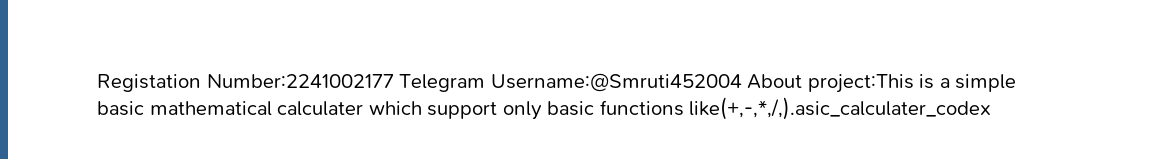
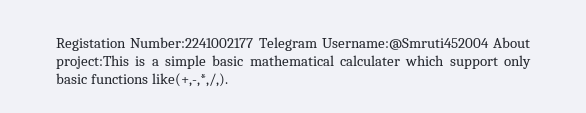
- Registation Number:2241002177 Telegram Username:@Smruti452004 About project:This is a simple basic mathematical calculater which support only basic functions like(+,-,*,/,).asic_calculater_codex
+ Registation Number:2241002177 Telegram Username:@Smruti452004 About project:This is a simple basic mathematical calculater which support only basic functions like(+,-,*,/,).

